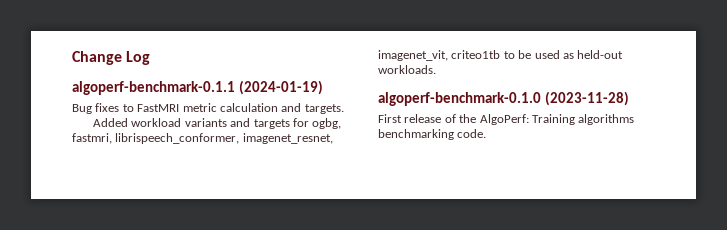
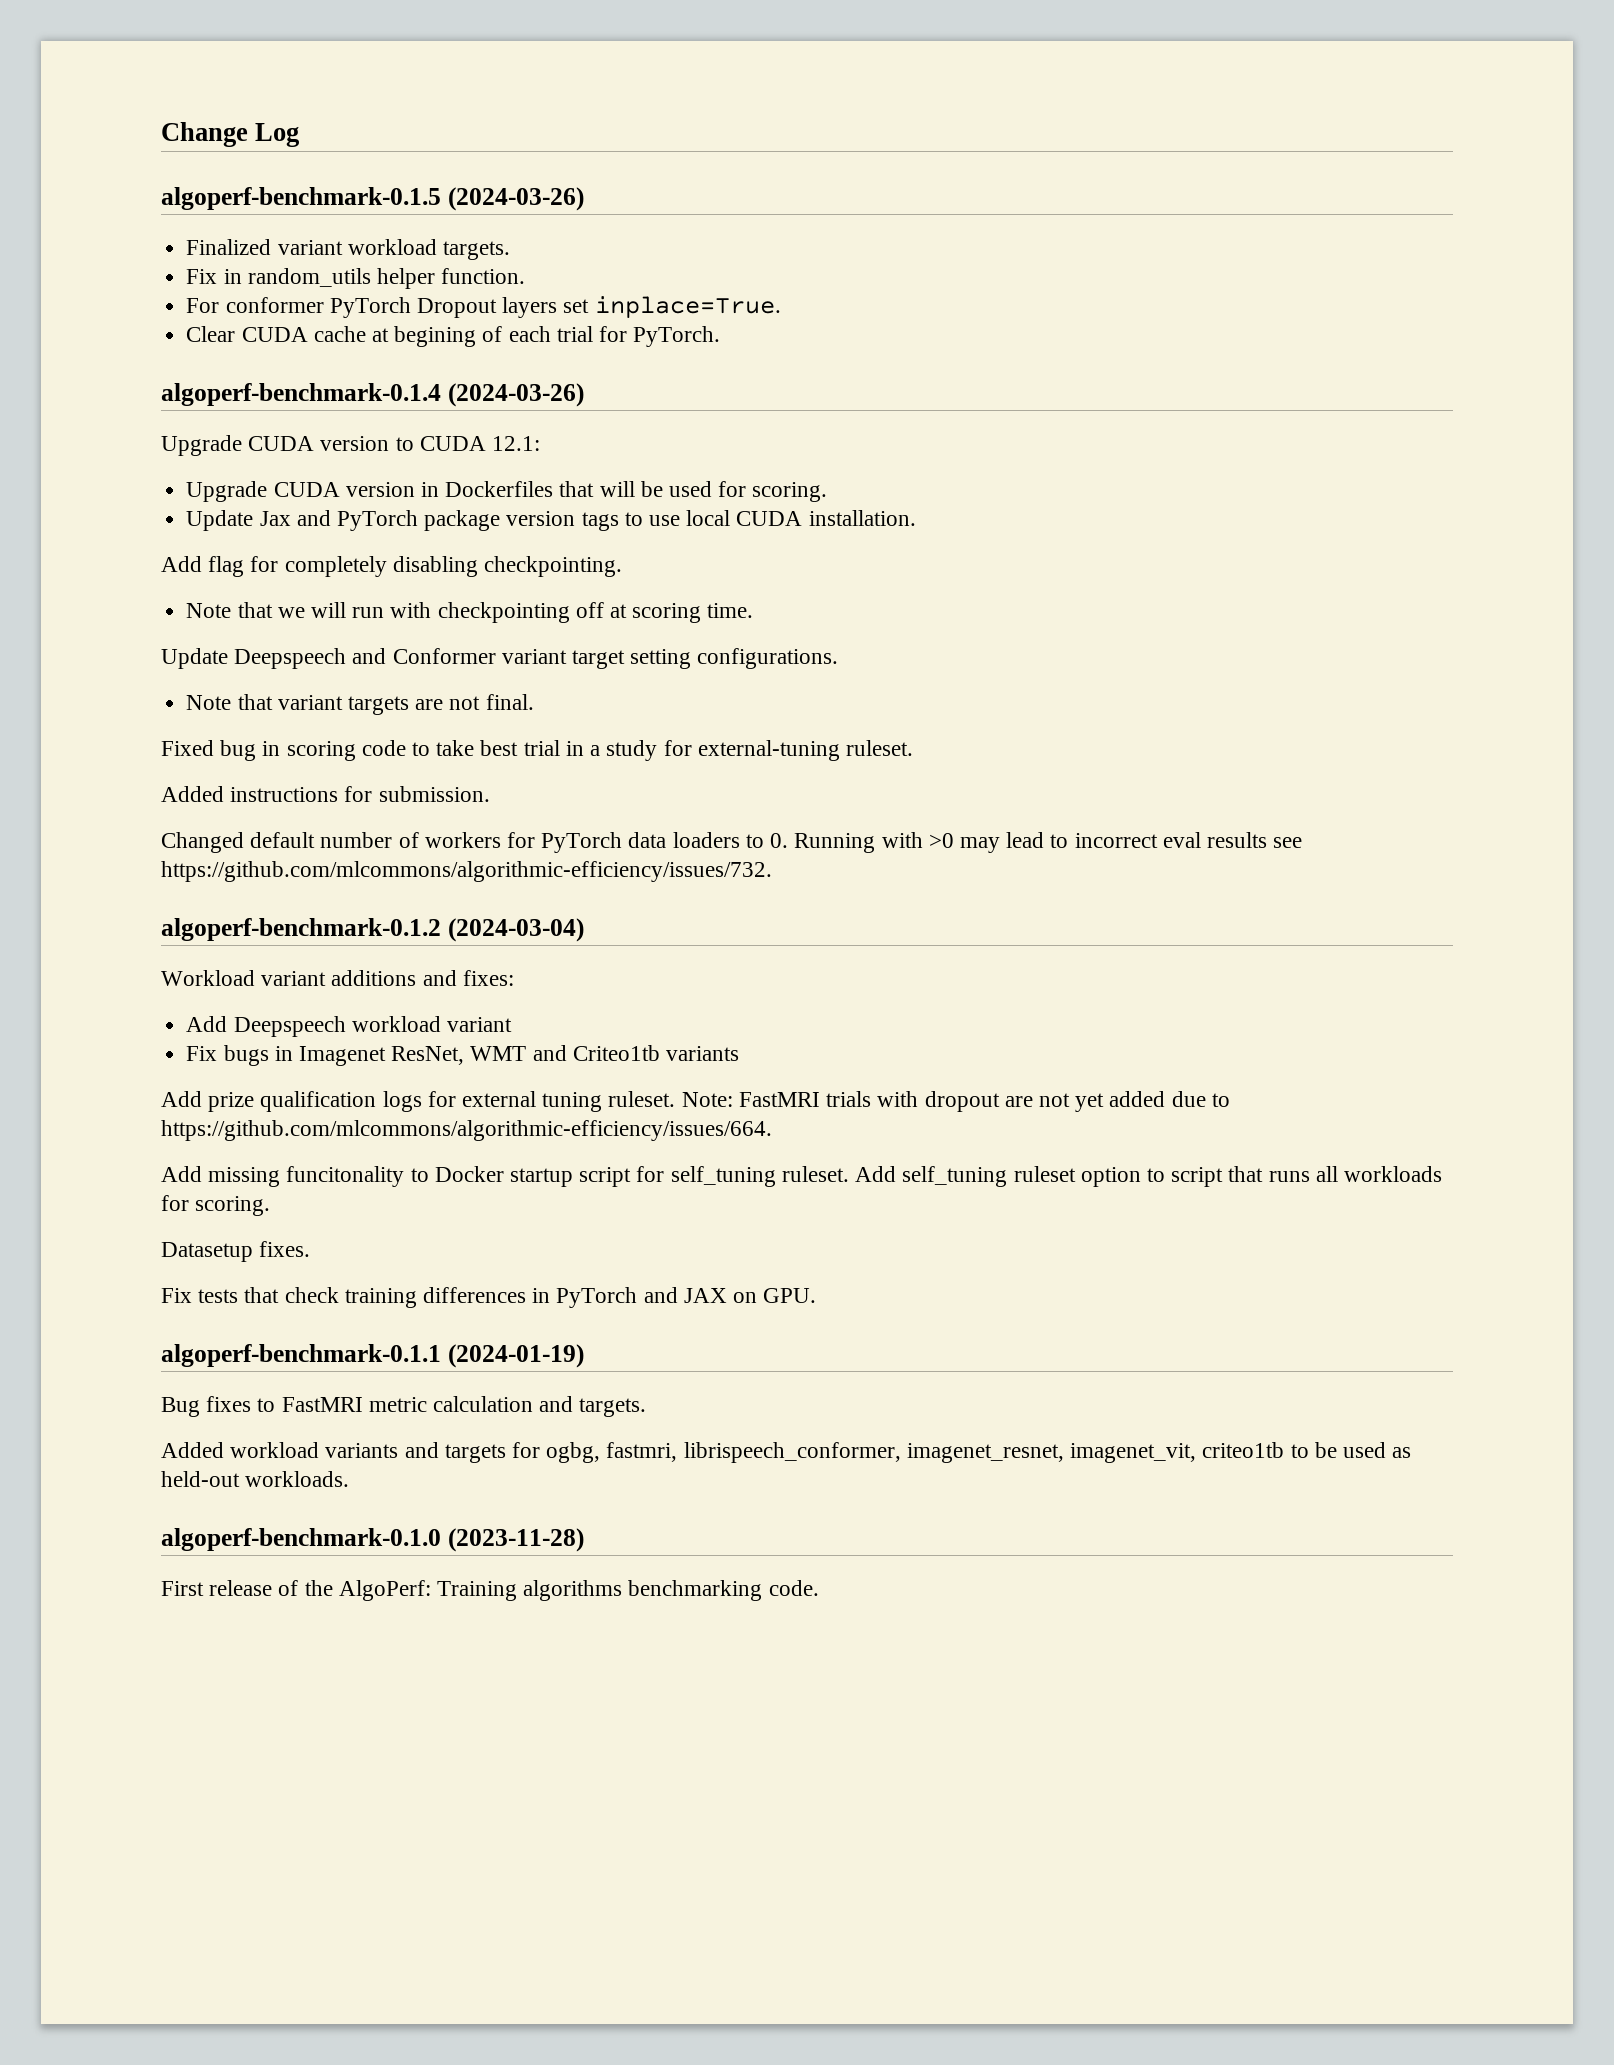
+ algoperf-benchmark-0.1.5 (2024-03-26)
+ Finalized variant workload targets.
+ Fix in random_utils helper function.
+ For conformer PyTorch Dropout layers set inplace=True.
+ Clear CUDA cache at begining of each trial for PyTorch.
+ algoperf-benchmark-0.1.4 (2024-03-26)
+ Upgrade CUDA version to CUDA 12.1:
+ Upgrade CUDA version in Dockerfiles that will be used for scoring.
+ Update Jax and PyTorch package version tags to use local CUDA installation.
+ Add flag for completely disabling checkpointing.
+ Note that we will run with checkpointing off at scoring time.
+ Update Deepspeech and Conformer variant target setting configurations.
+ Note that variant targets are not final.
+ Fixed bug in scoring code to take best trial in a study for external-tuning ruleset.
+ Added instructions for submission.
+ Changed default number of workers for PyTorch data loaders to 0. Running with >0 may lead to incorrect eval results see https://github.com/mlcommons/algorithmic-efficiency/issues/732.
+ algoperf-benchmark-0.1.2 (2024-03-04)
+ Workload variant additions and fixes:
+ Add Deepspeech workload variant
+ Fix bugs in Imagenet ResNet, WMT and Criteo1tb variants
+ Add prize qualification logs for external tuning ruleset. Note: FastMRI trials with dropout are not yet added due to https://github.com/mlcommons/algorithmic-efficiency/issues/664.
+ Add missing funcitonality to Docker startup script for self_tuning ruleset. Add self_tuning ruleset option to script that runs all workloads for scoring.
+ Datasetup fixes.
+ Fix tests that check training differences in PyTorch and JAX on GPU.

